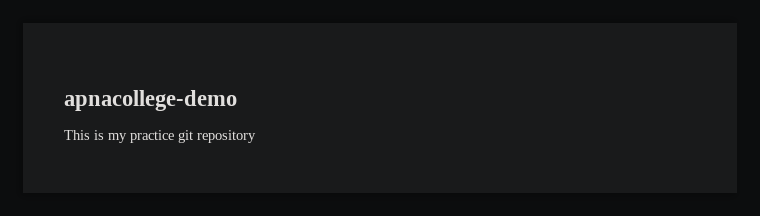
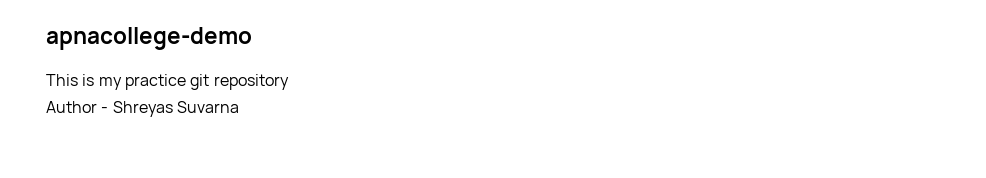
+ Author - Shreyas Suvarna

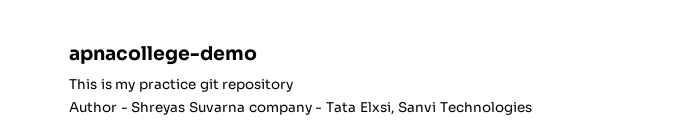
- Author - Shreyas Suvarna
+ Author - Shreyas Suvarna company - Tata Elxsi, Sanvi Technologies

